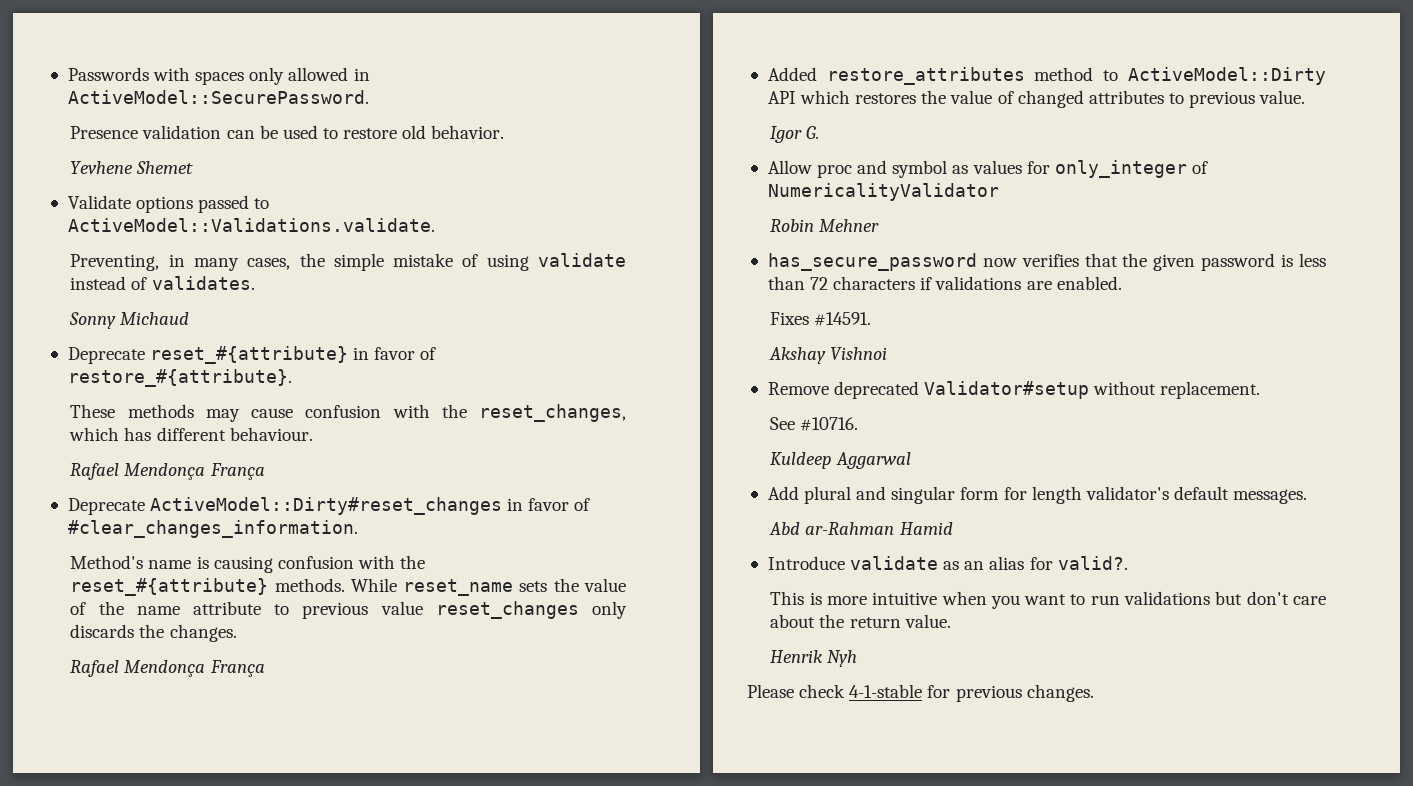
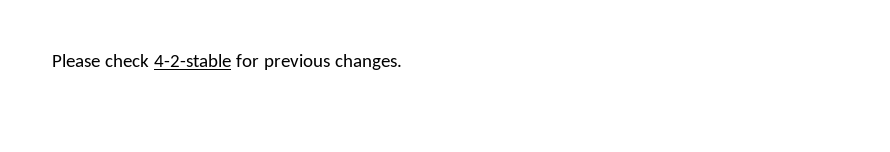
- Passwords with spaces only allowed in ActiveModel::SecurePassword.
- Presence validation can be used to restore old behavior.
- Yevhene Shemet
- Validate options passed to ActiveModel::Validations.validate.
- Preventing, in many cases, the simple mistake of using validate instead of validates.
- Sonny Michaud
- Deprecate reset_#{attribute} in favor of restore_#{attribute}.
- These methods may cause confusion with the reset_changes, which has different behaviour.
- Rafael Mendonça França
- Deprecate ActiveModel::Dirty#reset_changes in favor of #clear_changes_information.
- Method's name is causing confusion with the reset_#{attribute} methods. While reset_name sets the value of the name attribute to previous value reset_changes only discards the changes.
- Rafael Mendonça França
- Added restore_attributes method to ActiveModel::Dirty API which restores the value of changed attributes to previous value.
- Igor G.
- Allow proc and symbol as values for only_integer of NumericalityValidator
- Robin Mehner
- has_secure_password now verifies that the given password is less than 72 characters if validations are enabled.
- Fixes #14591.
- Akshay Vishnoi
- Remove deprecated Validator#setup without replacement.
- See #10716.
- Kuldeep Aggarwal
- Add plural and singular form for length validator's default messages.
- Abd ar-Rahman Hamid
- Introduce validate as an alias for valid?.
- This is more intuitive when you want to run validations but don't care about the return value.
- Henrik Nyh
- Please check 4-1-stable for previous changes.
+ Please check 4-2-stable for previous changes.

